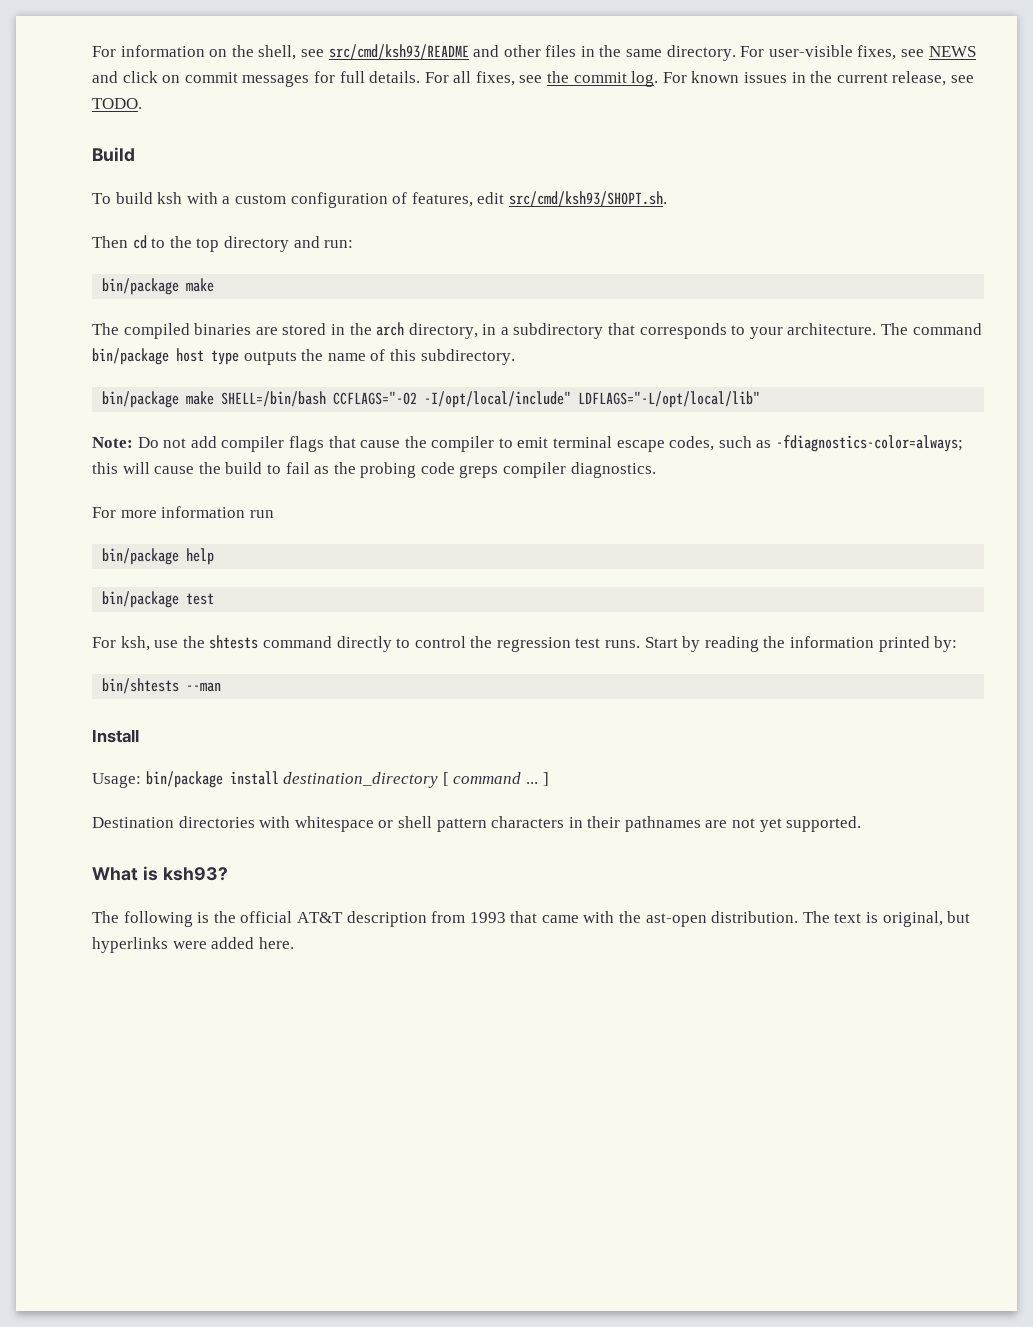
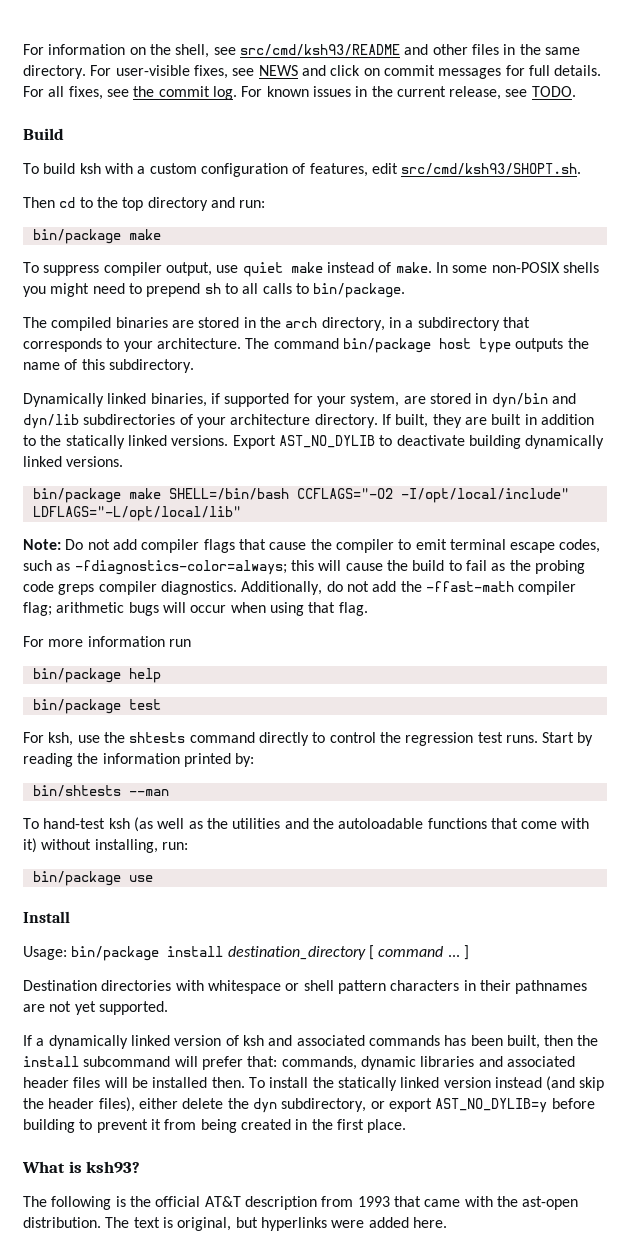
+ To suppress compiler output, use quiet make instead of make. In some non-POSIX shells you might need to prepend sh to all calls to bin/package.
+ Dynamically linked binaries, if supported for your system, are stored in dyn/bin and dyn/lib subdirectories of your architecture directory. If built, they are built in addition to the statically linked versions. Export AST_NO_DYLIB to deactivate building dynamically linked versions.
+ Additionally, do not add the -ffast-math compiler flag; arithmetic bugs will occur when using that flag.
+ To hand-test ksh (as well as the utilities and the autoloadable functions that come with it) without installing, run:
+ bin/package use
+ If a dynamically linked version of ksh and associated commands has been built, then the install subcommand will prefer that: commands, dynamic libraries and associated header files will be installed then. To install the statically linked version instead (and skip the header files), either delete the dyn subdirectory, or export AST_NO_DYLIB=y before building to prevent it from being created in the first place.

